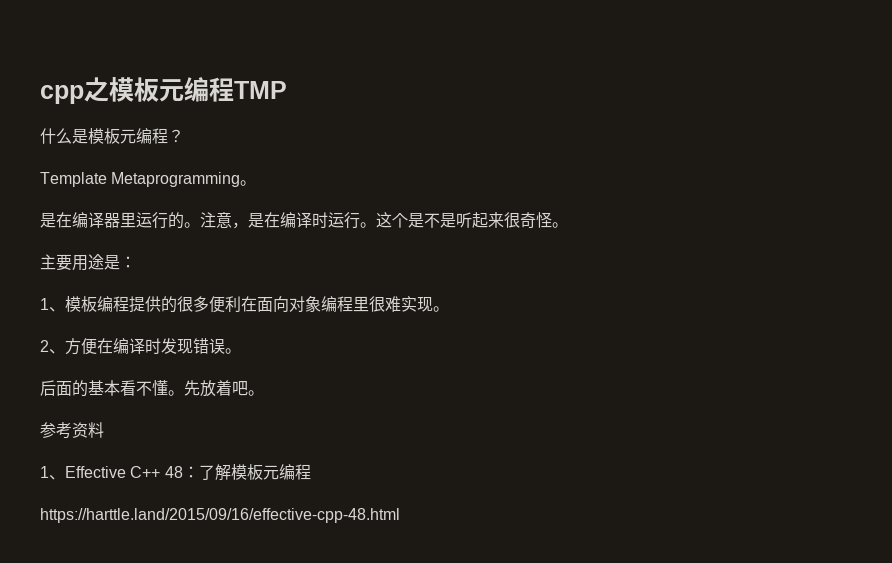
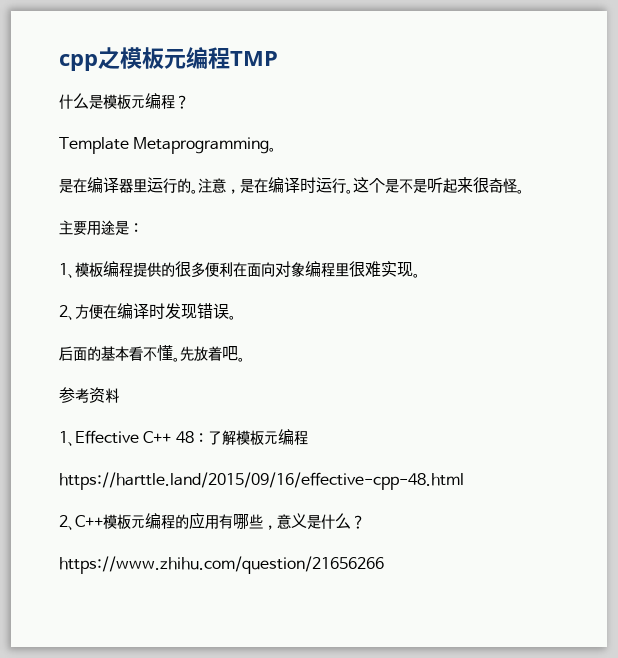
+ 2、C++模板元编程的应用有哪些，意义是什么？
+ https://www.zhihu.com/question/21656266

